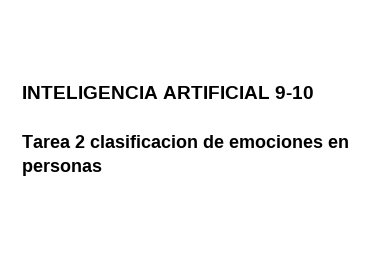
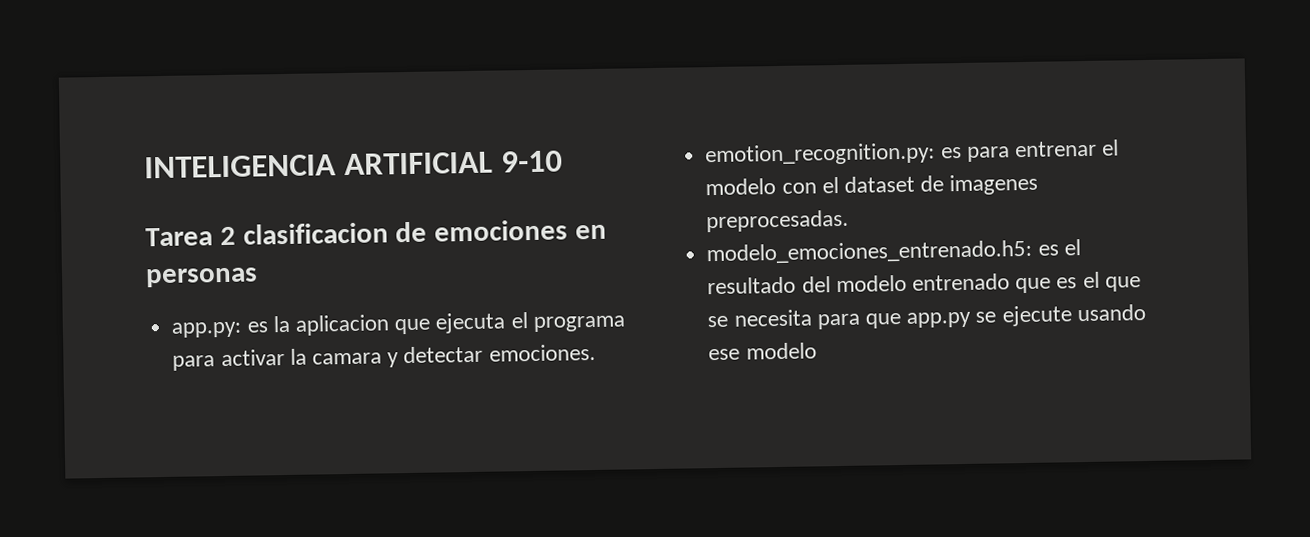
+ app.py: es la aplicacion que ejecuta el programa para activar la camara y detectar emociones.
+ emotion_recognition.py: es para entrenar el modelo con el dataset de imagenes preprocesadas.
+ modelo_emociones_entrenado.h5: es el resultado del modelo entrenado que es el que se necesita para que app.py se ejecute usando ese modelo

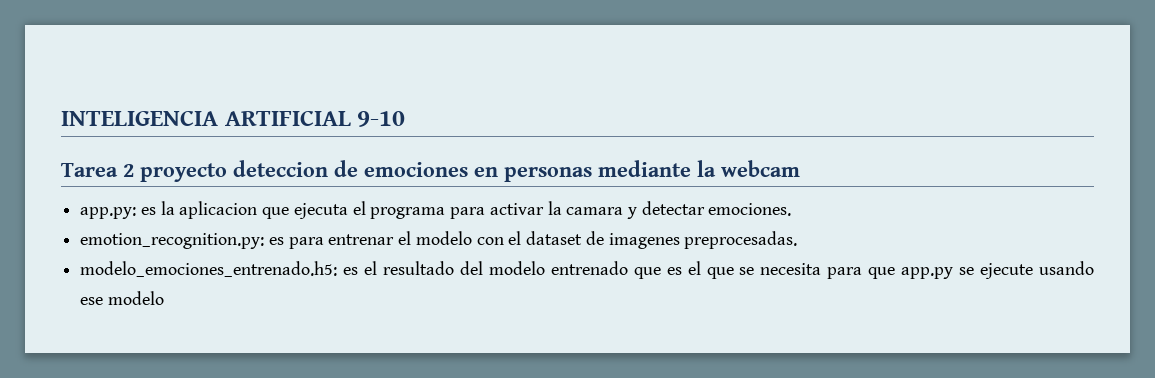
- Tarea 2 clasificacion de emociones en personas
+ Tarea 2 proyecto deteccion de emociones en personas mediante la webcam

